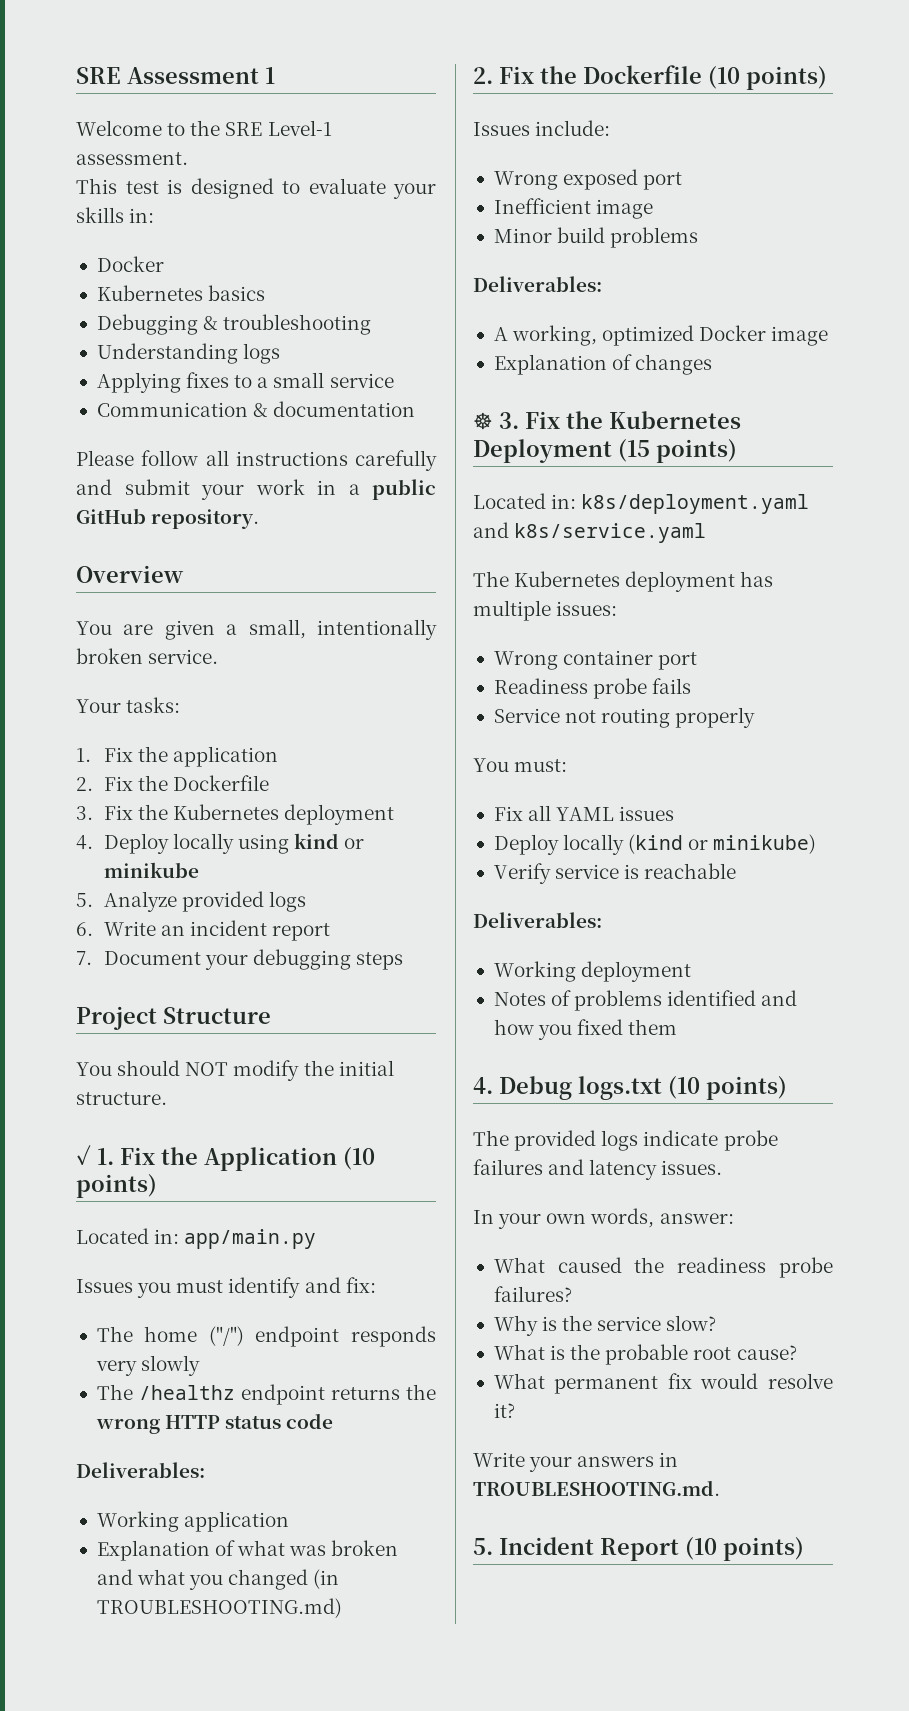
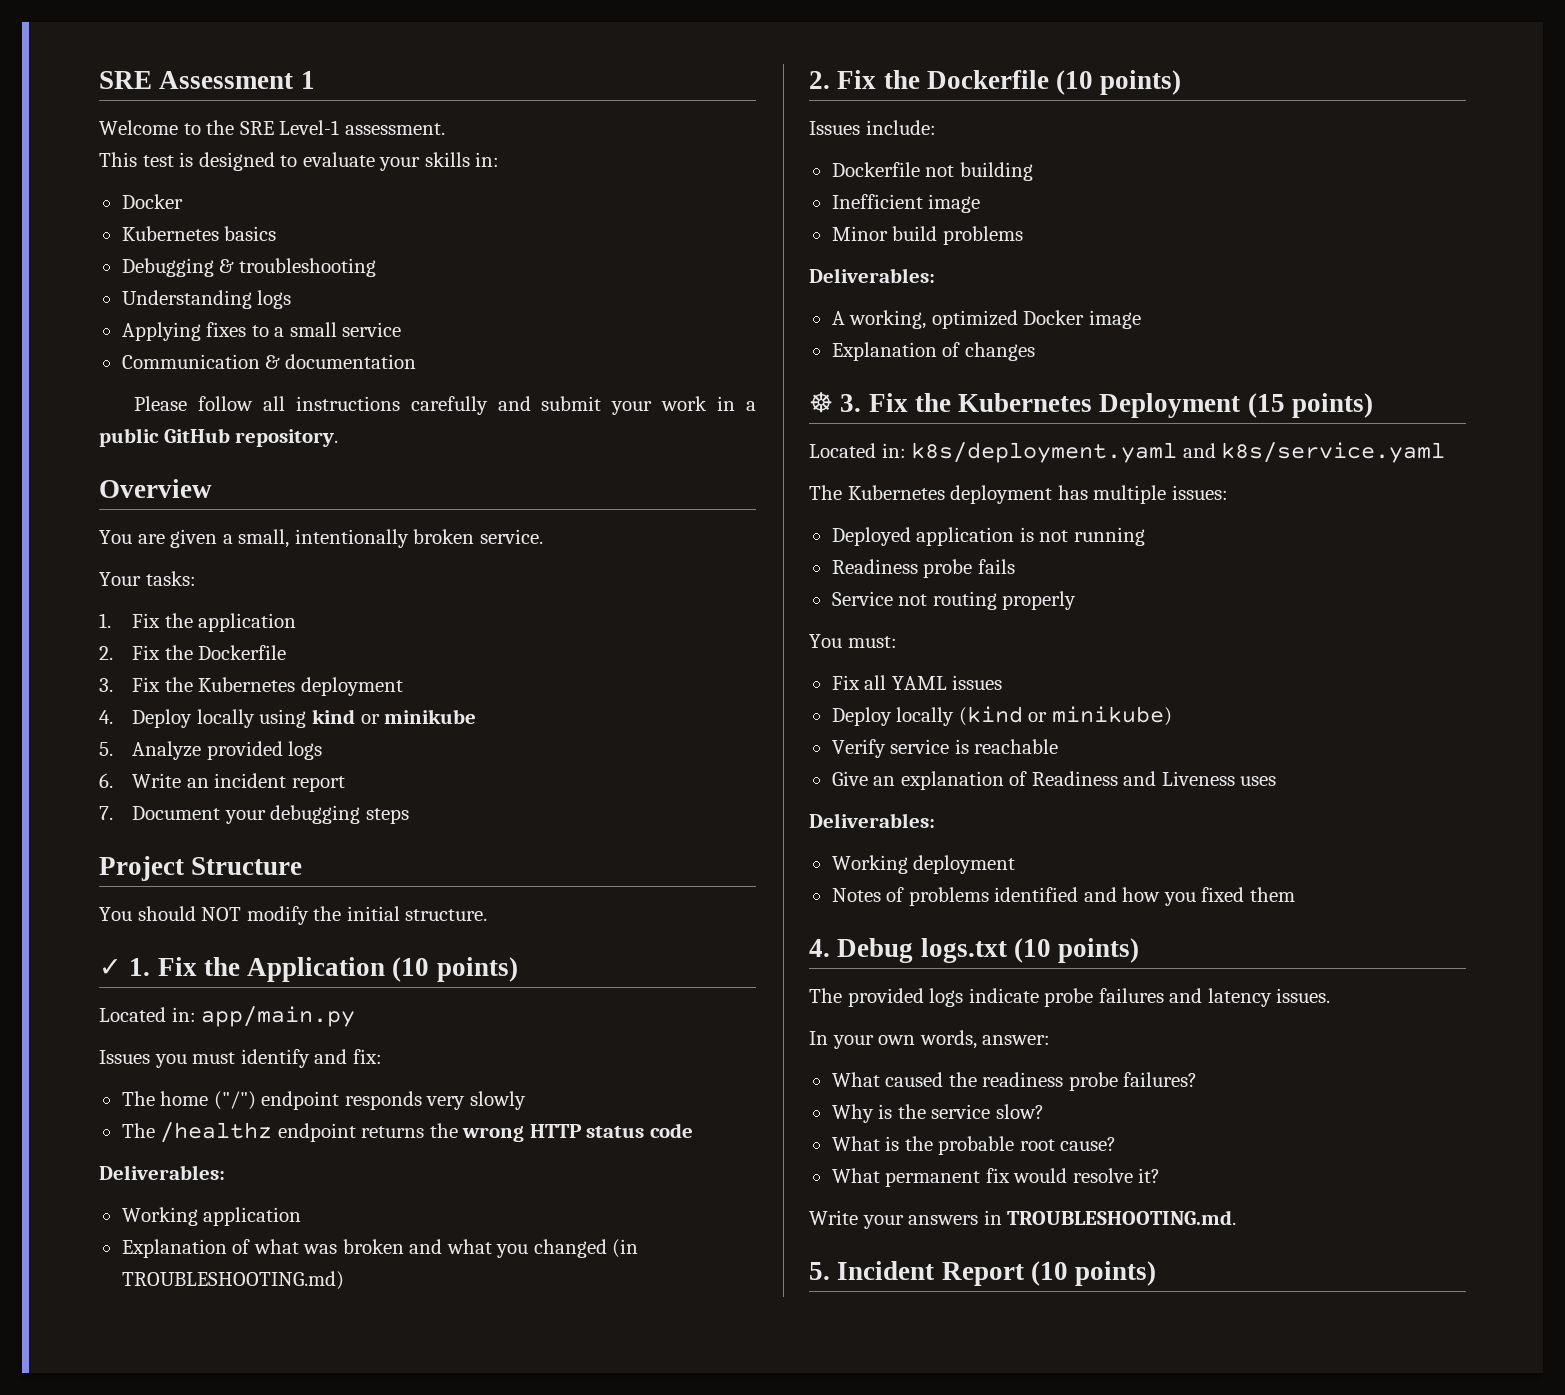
- Wrong exposed port
+ Dockerfile not building
- Wrong container port
+ Deployed application is not running
+ Give an explanation of Readiness and Liveness uses

